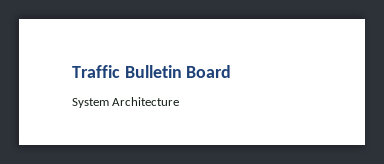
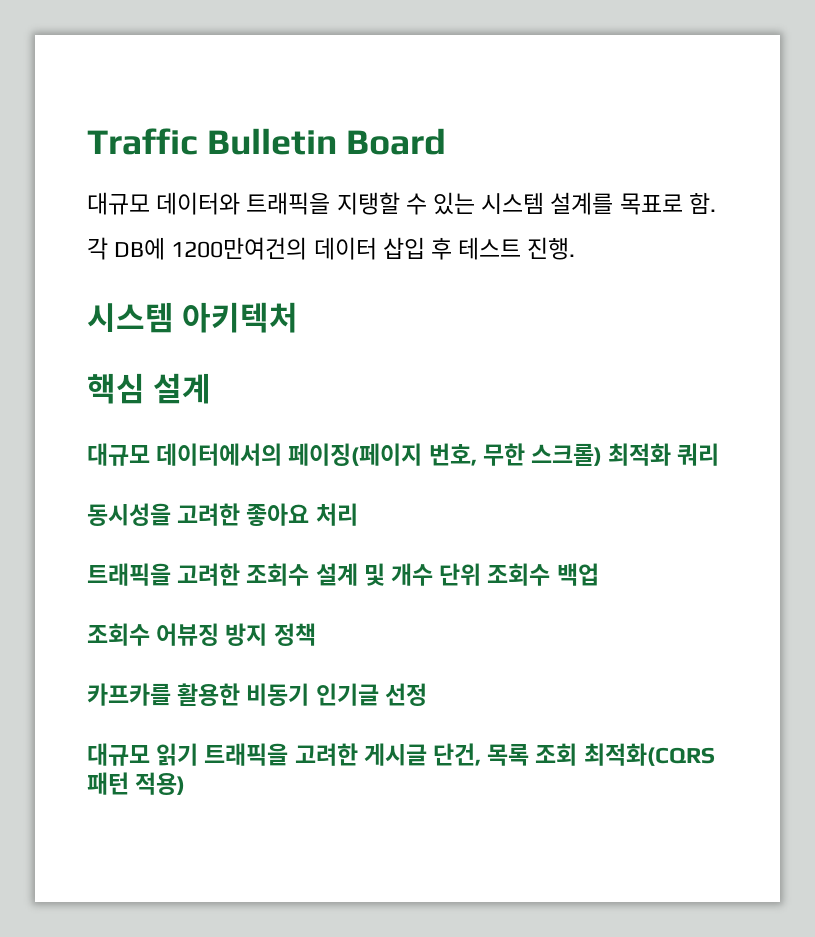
- System Architecture
+ 대규모 데이터와 트래픽을 지탱할 수 있는 시스템 설계를 목표로 함.
+ 각 DB에 1200만여건의 데이터 삽입 후 테스트 진행.
+ 시스템 아키텍처
+ 핵심 설계
+ 대규모 데이터에서의 페이징(페이지 번호, 무한 스크롤) 최적화 쿼리
+ 동시성을 고려한 좋아요 처리
+ 트래픽을 고려한 조회수 설계 및 개수 단위 조회수 백업
+ 조회수 어뷰징 방지 정책
+ 카프카를 활용한 비동기 인기글 선정
+ 대규모 읽기 트래픽을 고려한 게시글 단건, 목록 조회 최적화(CQRS 패턴 적용)

